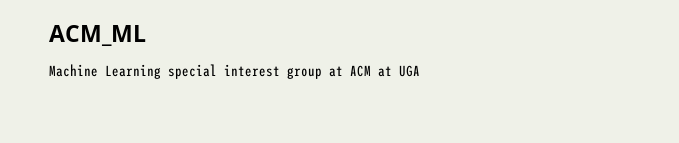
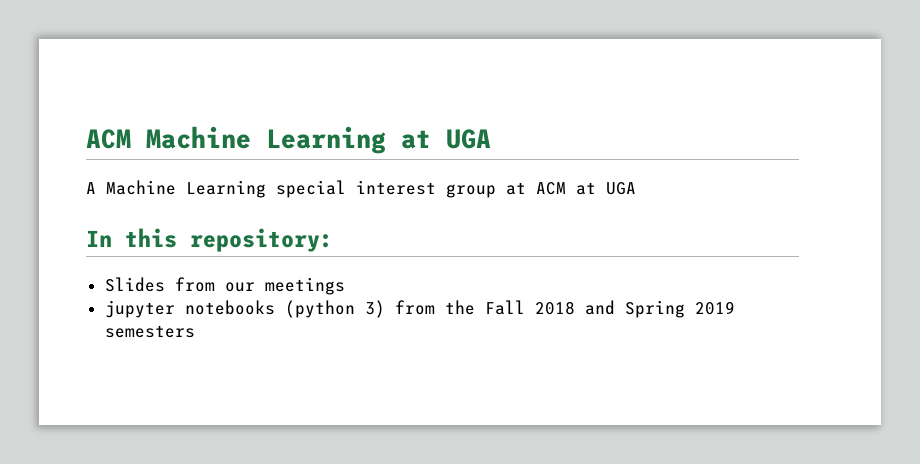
- ACM_ML
- Machine Learning special interest group at ACM at UGA
+ ACM Machine Learning at UGA
+ A Machine Learning special interest group at ACM at UGA
+ In this repository:
+ Slides from our meetings
+ jupyter notebooks (python 3) from the Fall 2018 and Spring 2019 semesters

